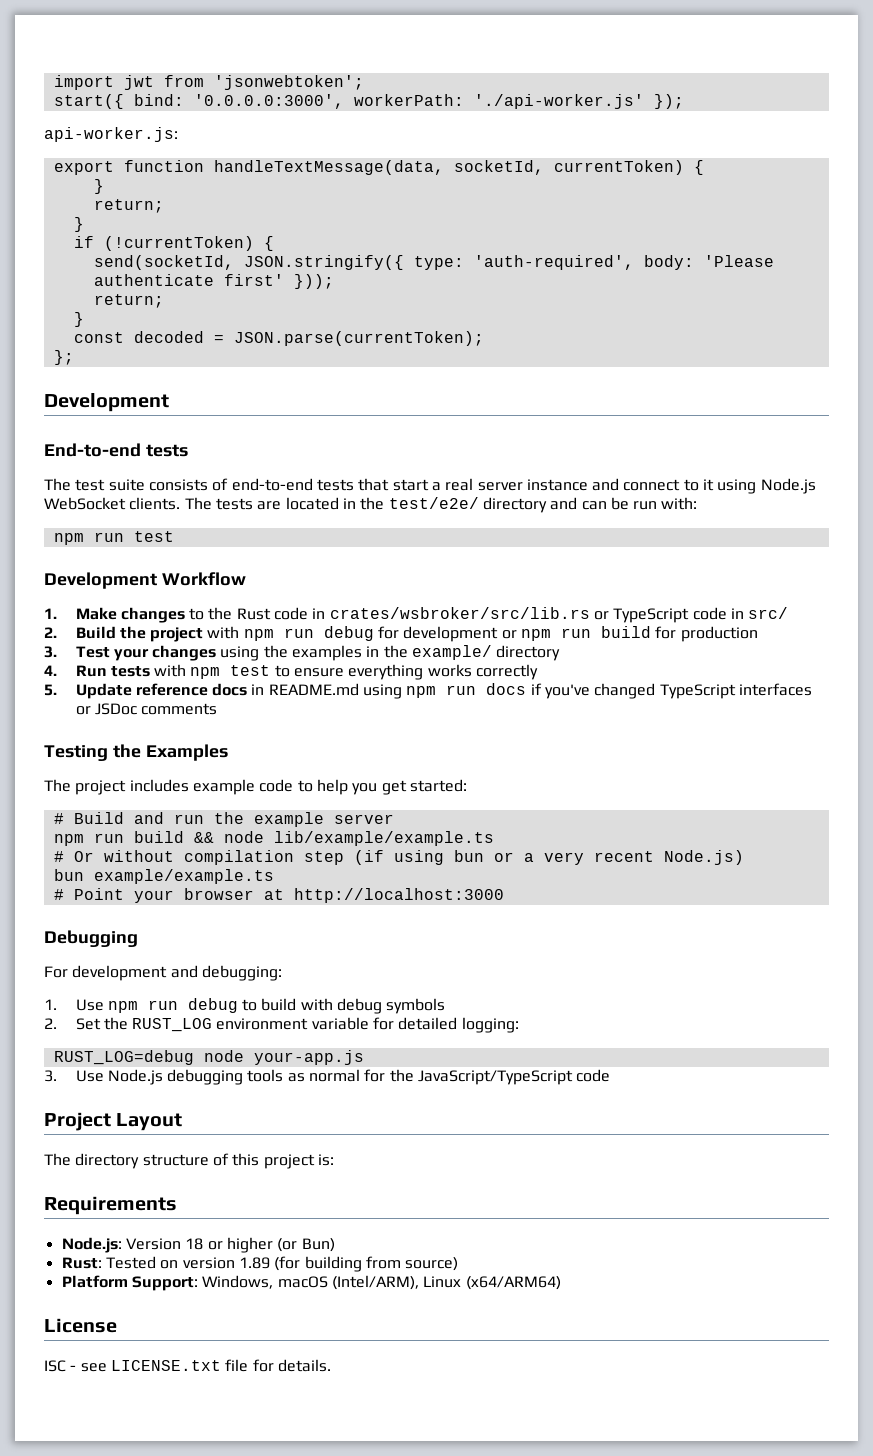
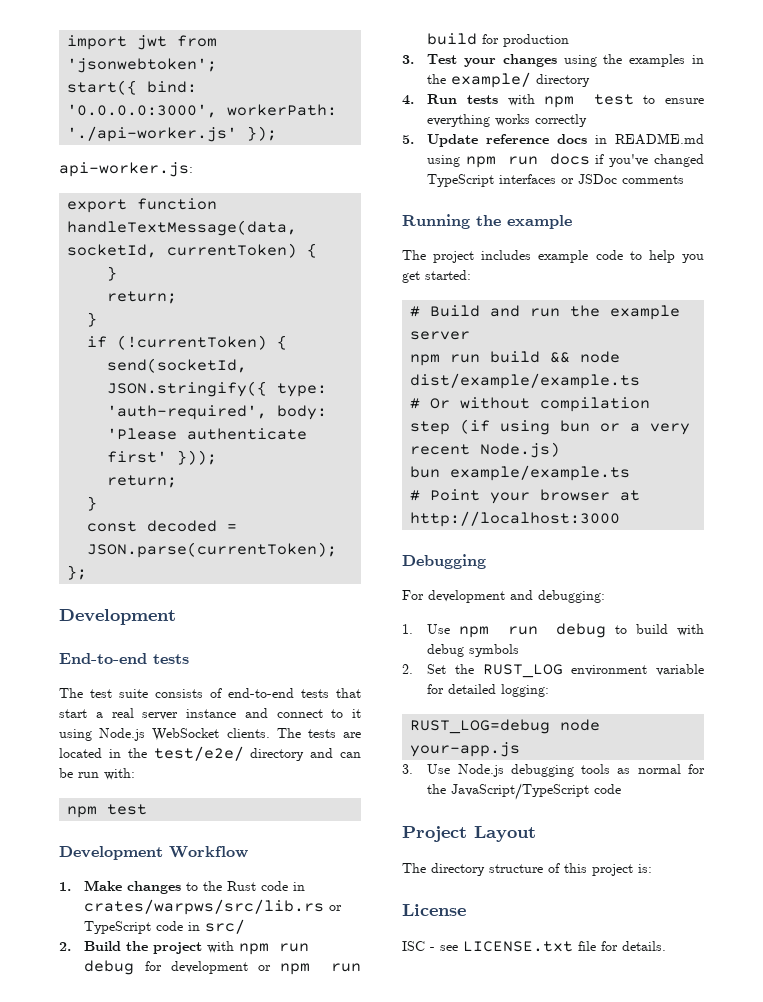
  The tests are located in the test/e2e/ directory and can be run with:
- npm run test
+ npm test
- 1. Make changes to the Rust code in crates/wsbroker/src/lib.rs or TypeScript code in src/
+ 1. Make changes to the Rust code in crates/warpws/src/lib.rs or TypeScript code in src/
- Testing the Examples
+ Running the example
- npm run build && node lib/example/example.ts
+ npm run build && node dist/example/example.ts
- Requirements
- Node.js: Version 18 or higher (or Bun)
- Rust: Tested on version 1.89 (for building from source)
- Platform Support: Windows, macOS (Intel/ARM), Linux (x64/ARM64)

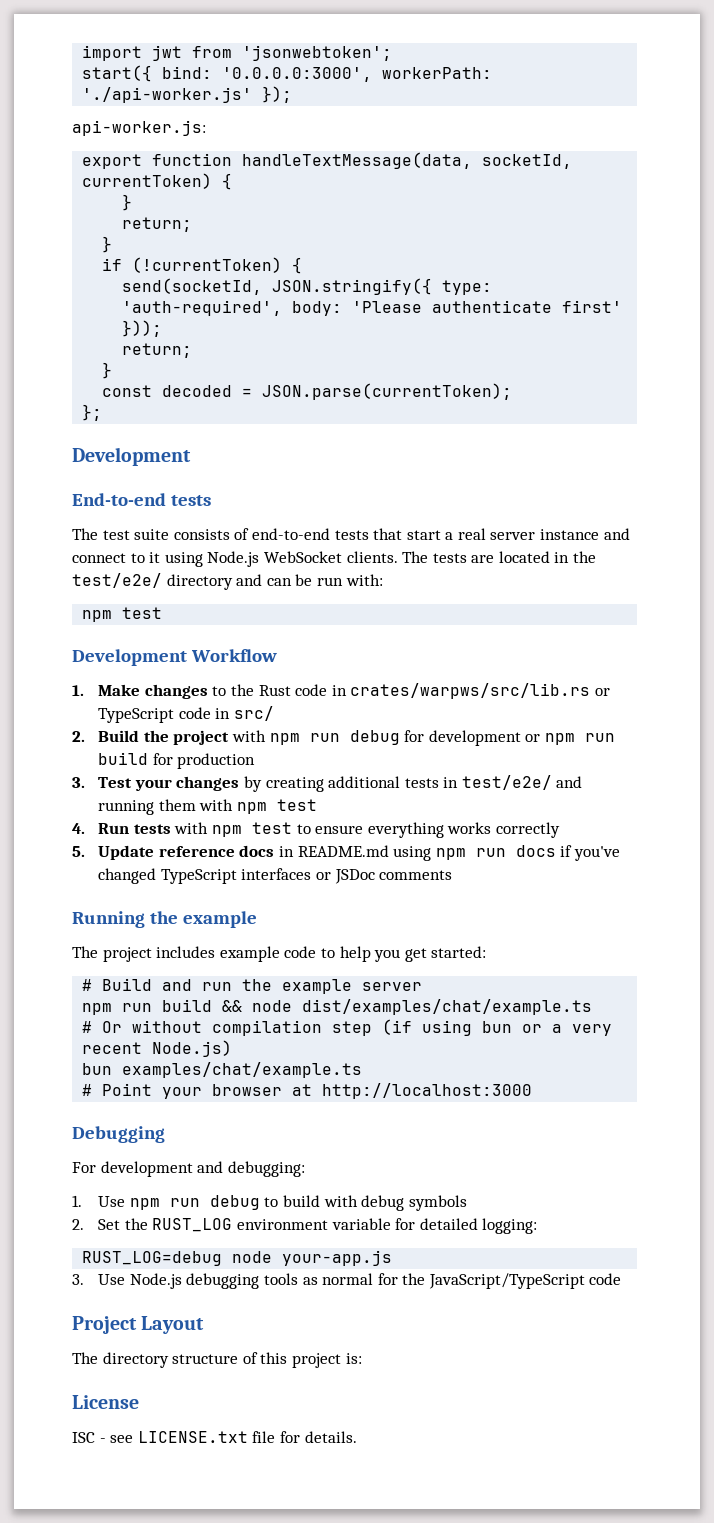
- 3. Test your changes using the examples in the example/ directory
+ 3. Test your changes by creating additional tests in test/e2e/ and running them with npm test
- npm run build && node dist/example/example.ts
+ npm run build && node dist/examples/chat/example.ts
- bun example/example.ts
+ bun examples/chat/example.ts

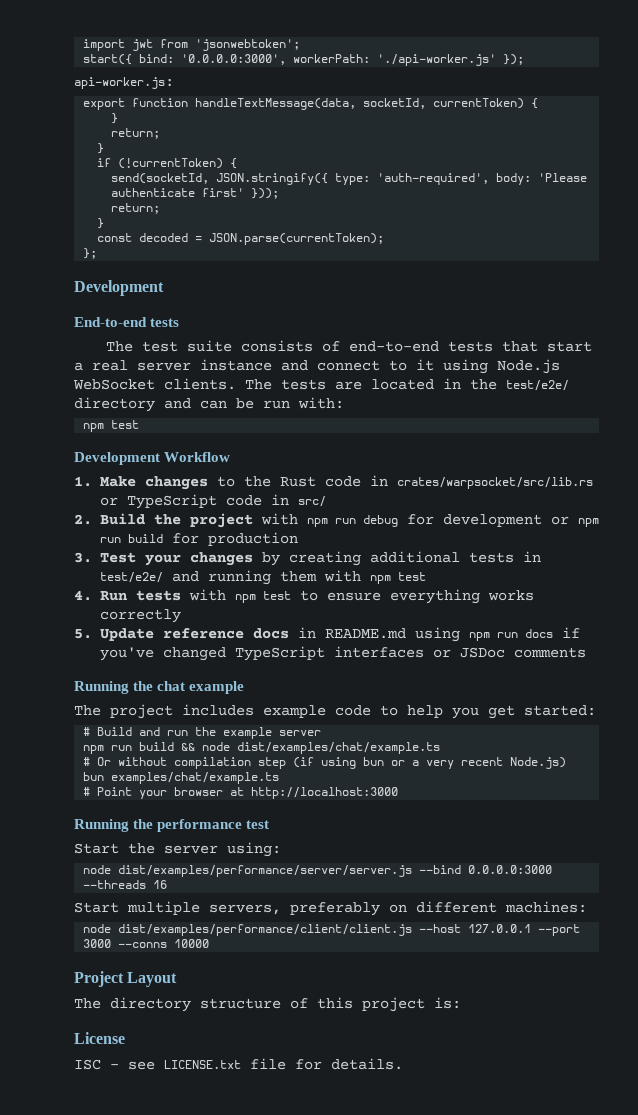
- 1. Make changes to the Rust code in crates/warpws/src/lib.rs or TypeScript code in src/
+ 1. Make changes to the Rust code in crates/warpsocket/src/lib.rs or TypeScript code in src/
- Running the example
+ Running the chat example
- Debugging
- For development and debugging:
- 1. Use npm run debug to build with debug symbols
- 2. Set the RUST_LOG environment variable for detailed logging:
- RUST_LOG=debug node your-app.js
- 3. Use Node.js debugging tools as normal for the JavaScript/TypeScript code
+ Running the performance test
+ Start the server using:
+ node dist/examples/performance/server/server.js --bind 0.0.0.0:3000 --threads 16
+ Start multiple servers, preferably on different machines:
+ node dist/examples/performance/client/client.js --host 127.0.0.1 --port 3000 --conns 10000

